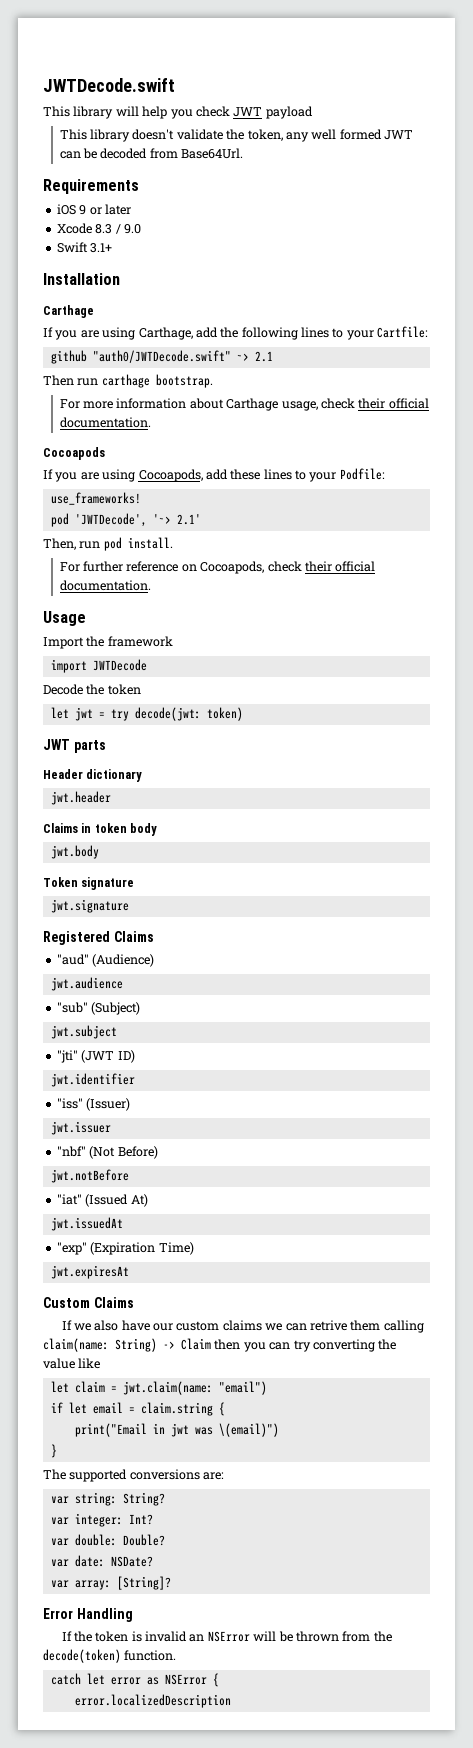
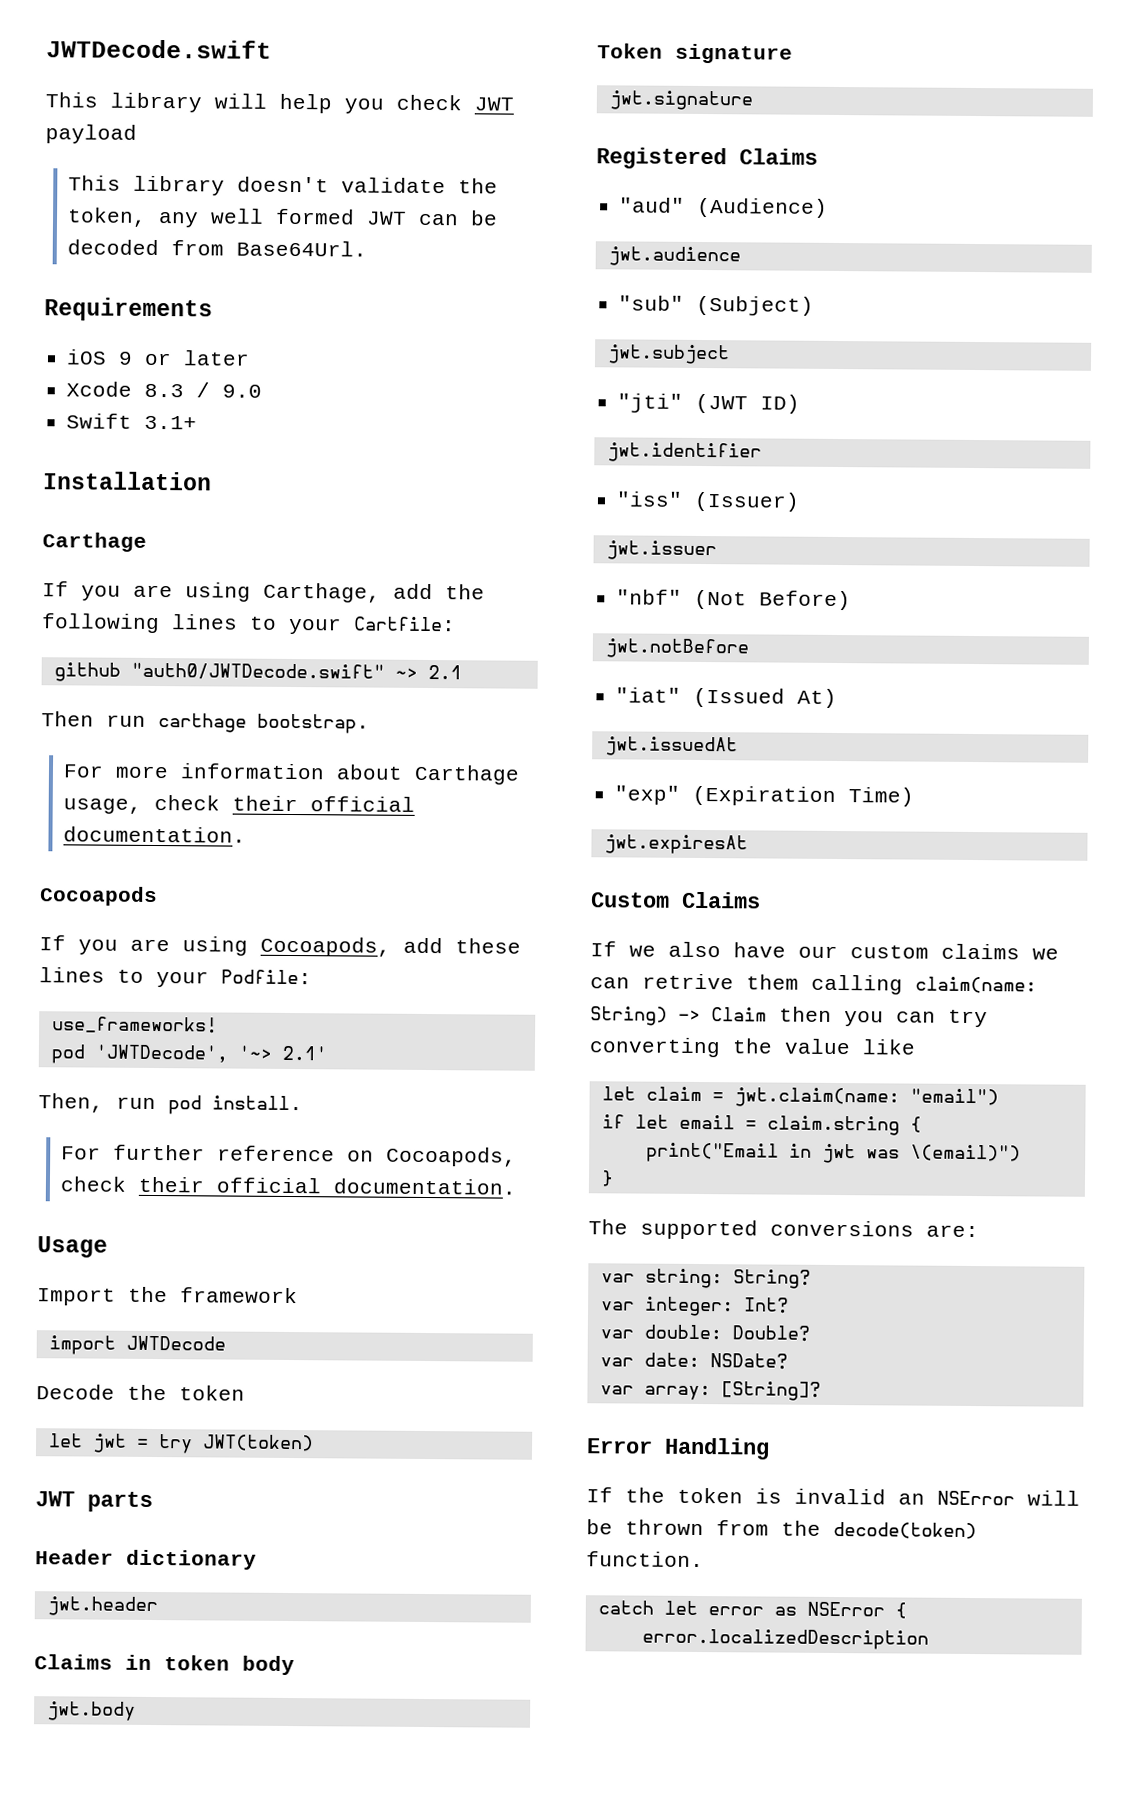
- let jwt = try decode(jwt: token)
+ let jwt = try JWT(token)

